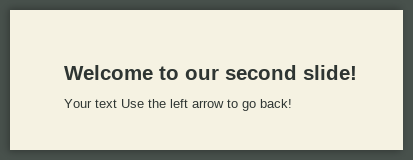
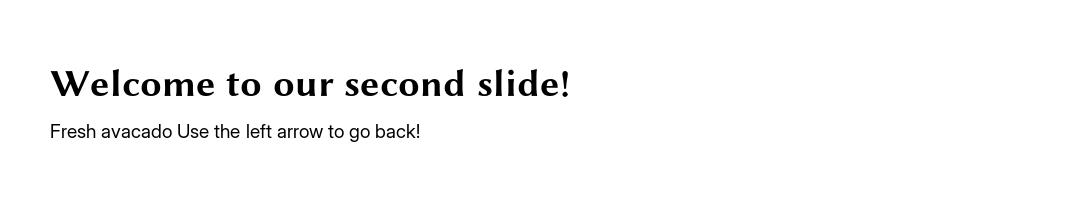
- Your text Use the left arrow to go back!
+ Fresh avacado Use the left arrow to go back!

